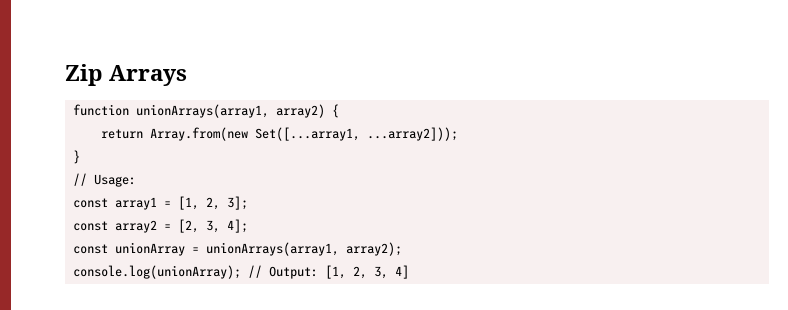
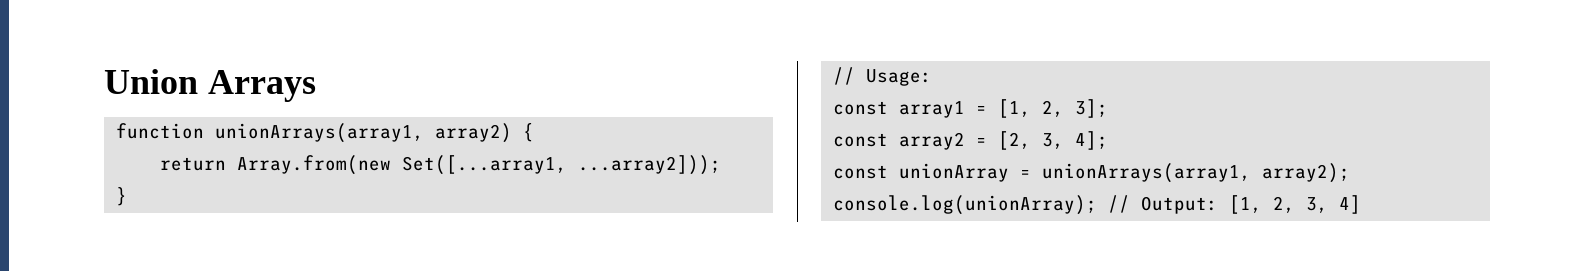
- Zip Arrays
+ Union Arrays

